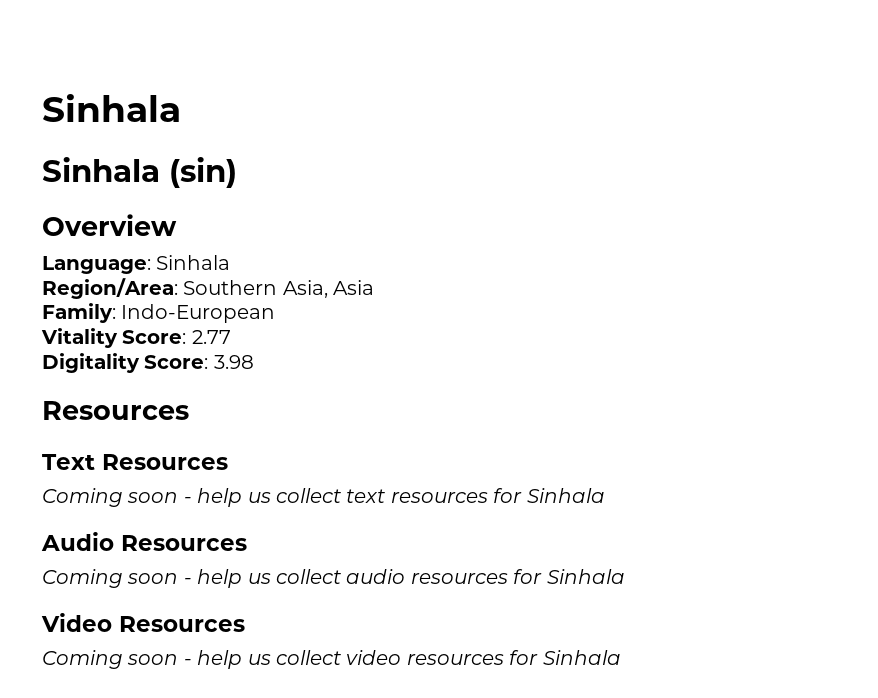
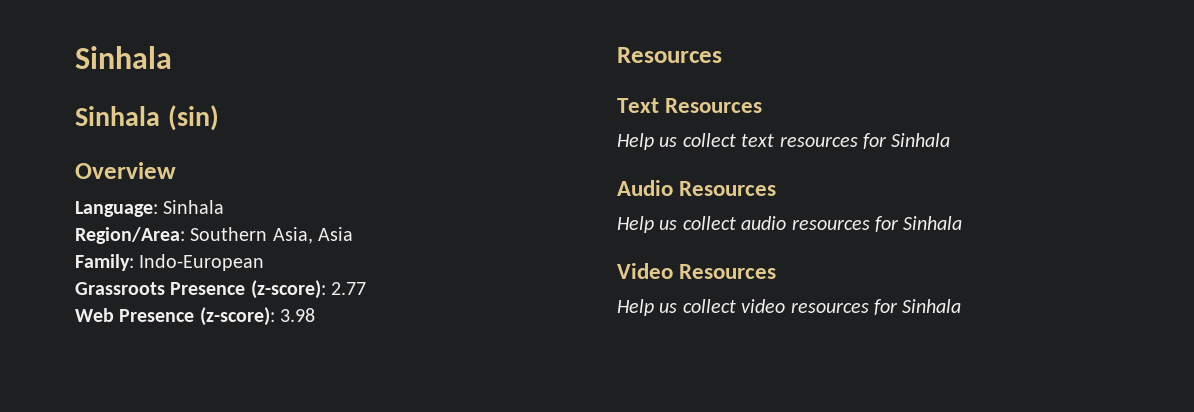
- Vitality Score: 2.77
- Digitality Score: 3.98
+ Grassroots Presence (z-score): 2.77
+ Web Presence (z-score): 3.98
- Coming soon - help us collect text resources for Sinhala
+ Help us collect text resources for Sinhala
- Coming soon - help us collect audio resources for Sinhala
+ Help us collect audio resources for Sinhala
- Coming soon - help us collect video resources for Sinhala
+ Help us collect video resources for Sinhala

